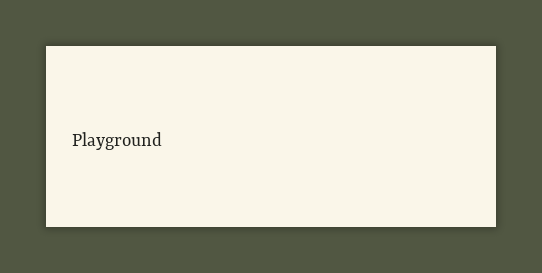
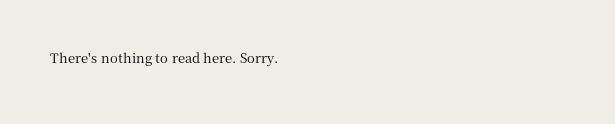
- Playground
+ There's nothing to read here. Sorry.

